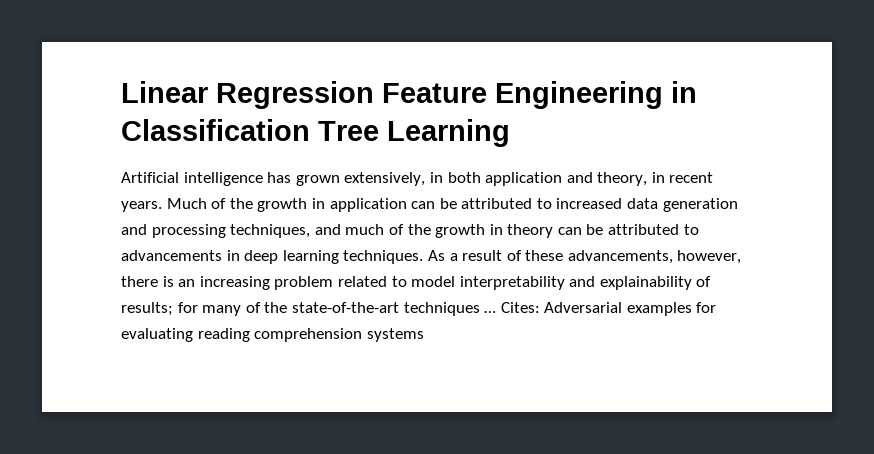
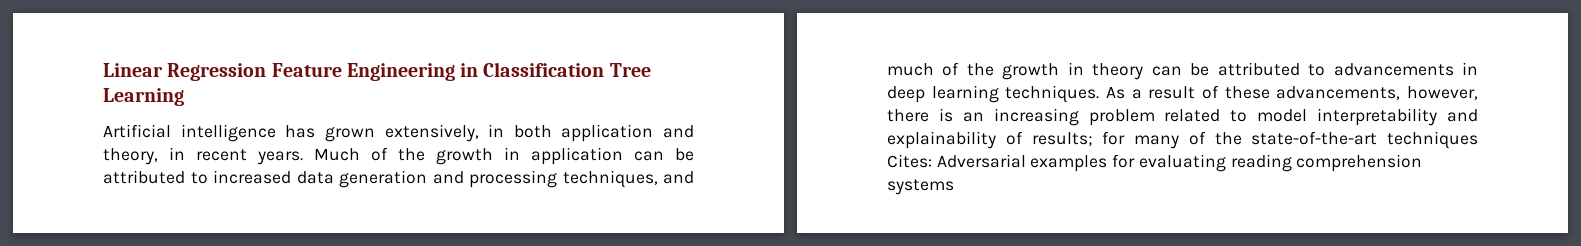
- As a result of these advancements, however, there is an increasing problem related to model interpretability and explainability of results; for many of the state-of-the-art techniques … Cites: Adversarial examples for evaluating reading comprehension systems
+ As a result of these advancements, however, there is an increasing problem related to model interpretability and explainability of results; for many of the state-of-the-art techniques Cites: Adversarial examples for evaluating reading comprehension systems

